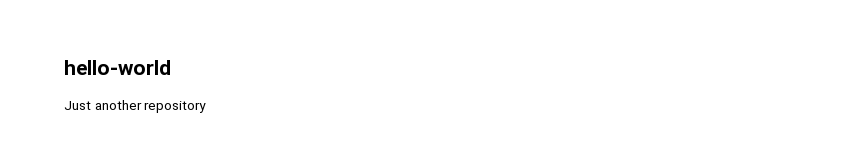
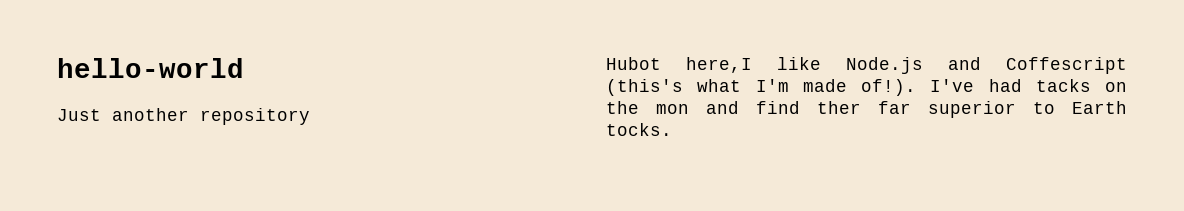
+ Hubot here,I like Node.js and Coffescript (this's what I'm made of!). I've had tacks on the mon and find ther far superior to Earth tocks.

